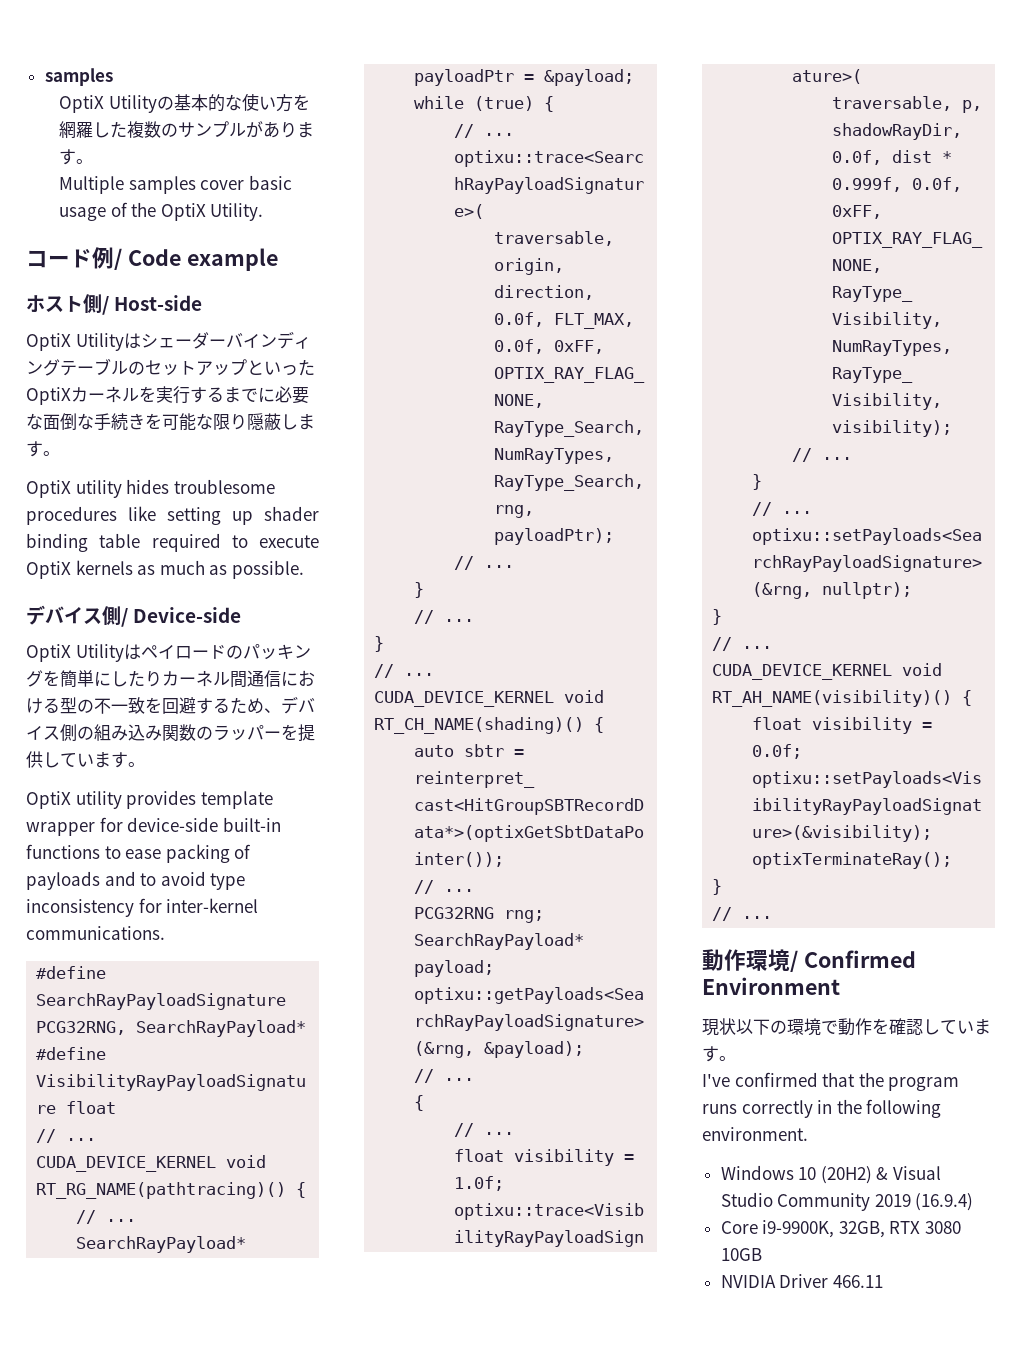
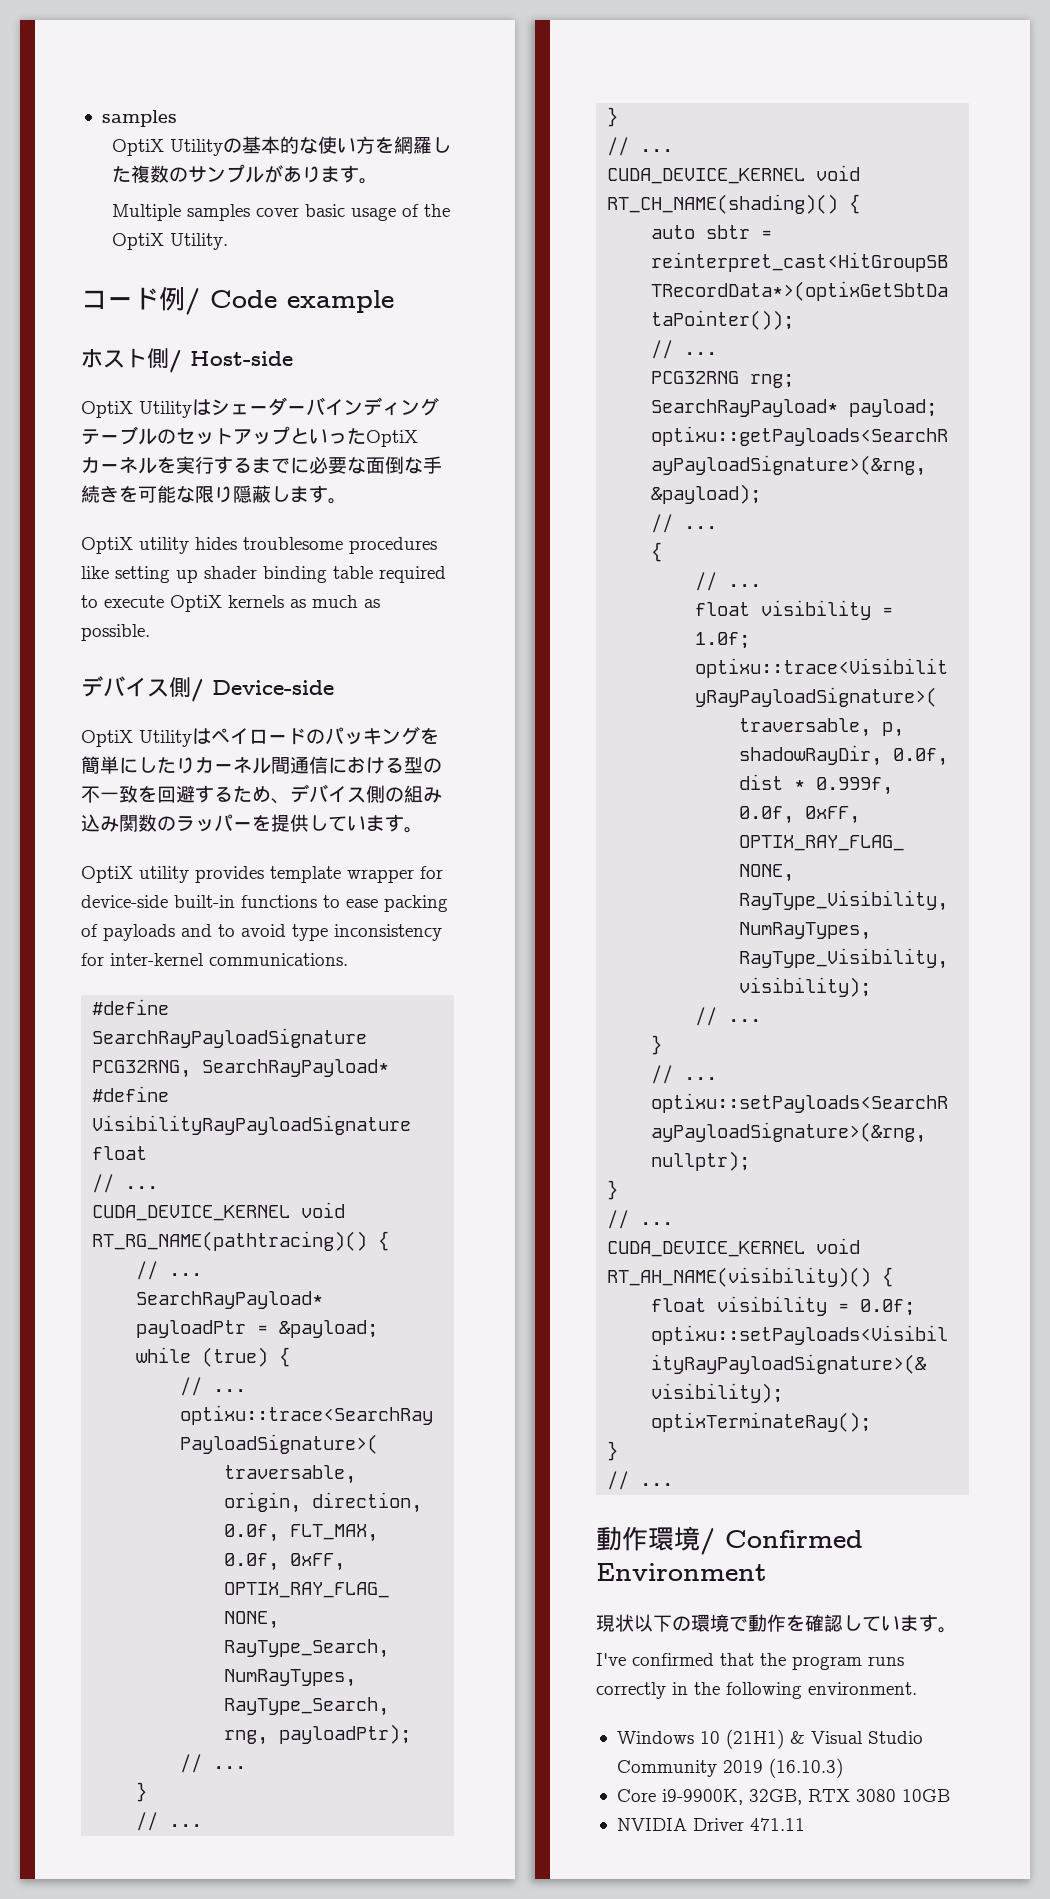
- Windows 10 (20H2) & Visual Studio Community 2019 (16.9.4)
+ Windows 10 (21H1) & Visual Studio Community 2019 (16.10.3)
- NVIDIA Driver 466.11
+ NVIDIA Driver 471.11

